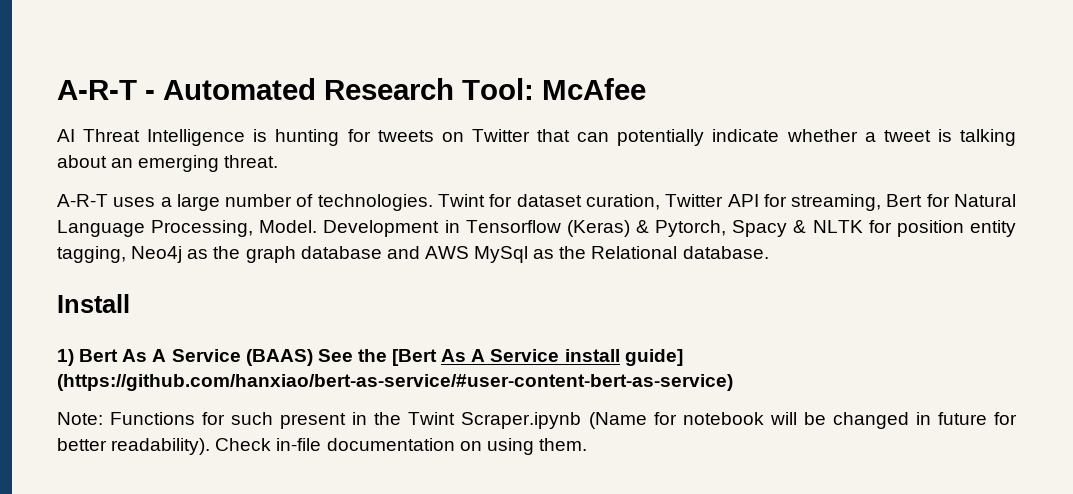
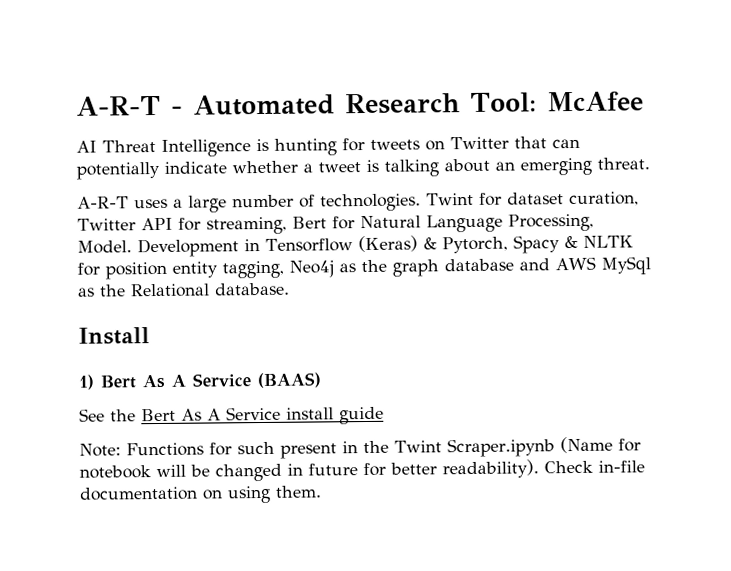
- 1) Bert As A Service (BAAS) See the [Bert As A Service install guide] (https://github.com/hanxiao/bert-as-service/#user-content-bert-as-service)
+ 1) Bert As A Service (BAAS)
+ See the Bert As A Service install guide

